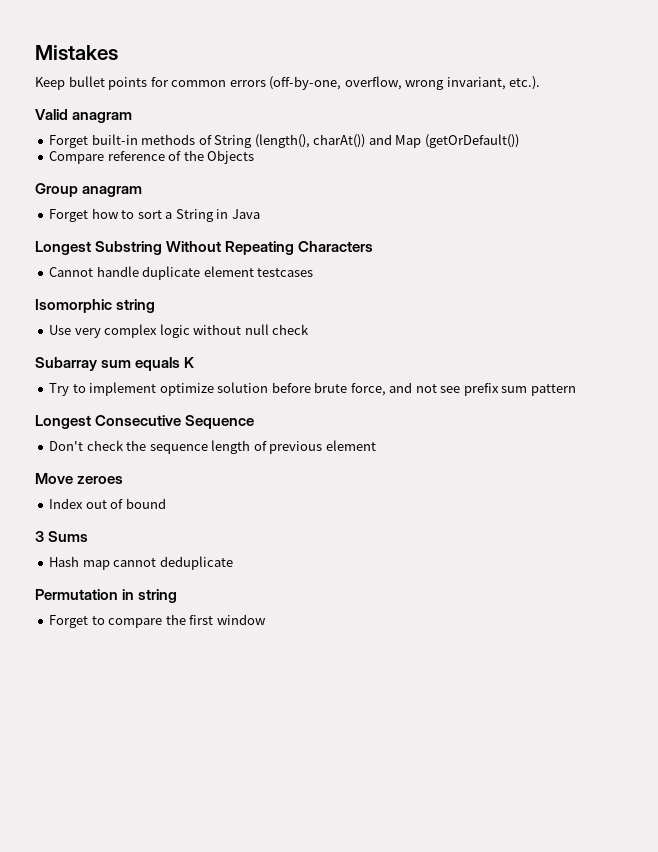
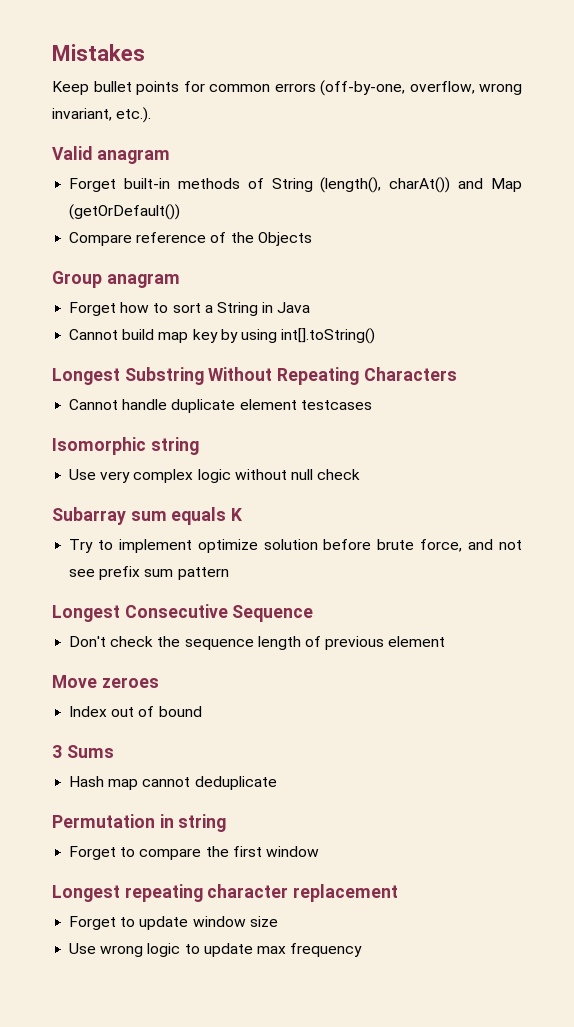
+ Cannot build map key by using int[].toString()
+ Longest repeating character replacement
+ Forget to update window size
+ Use wrong logic to update max frequency

